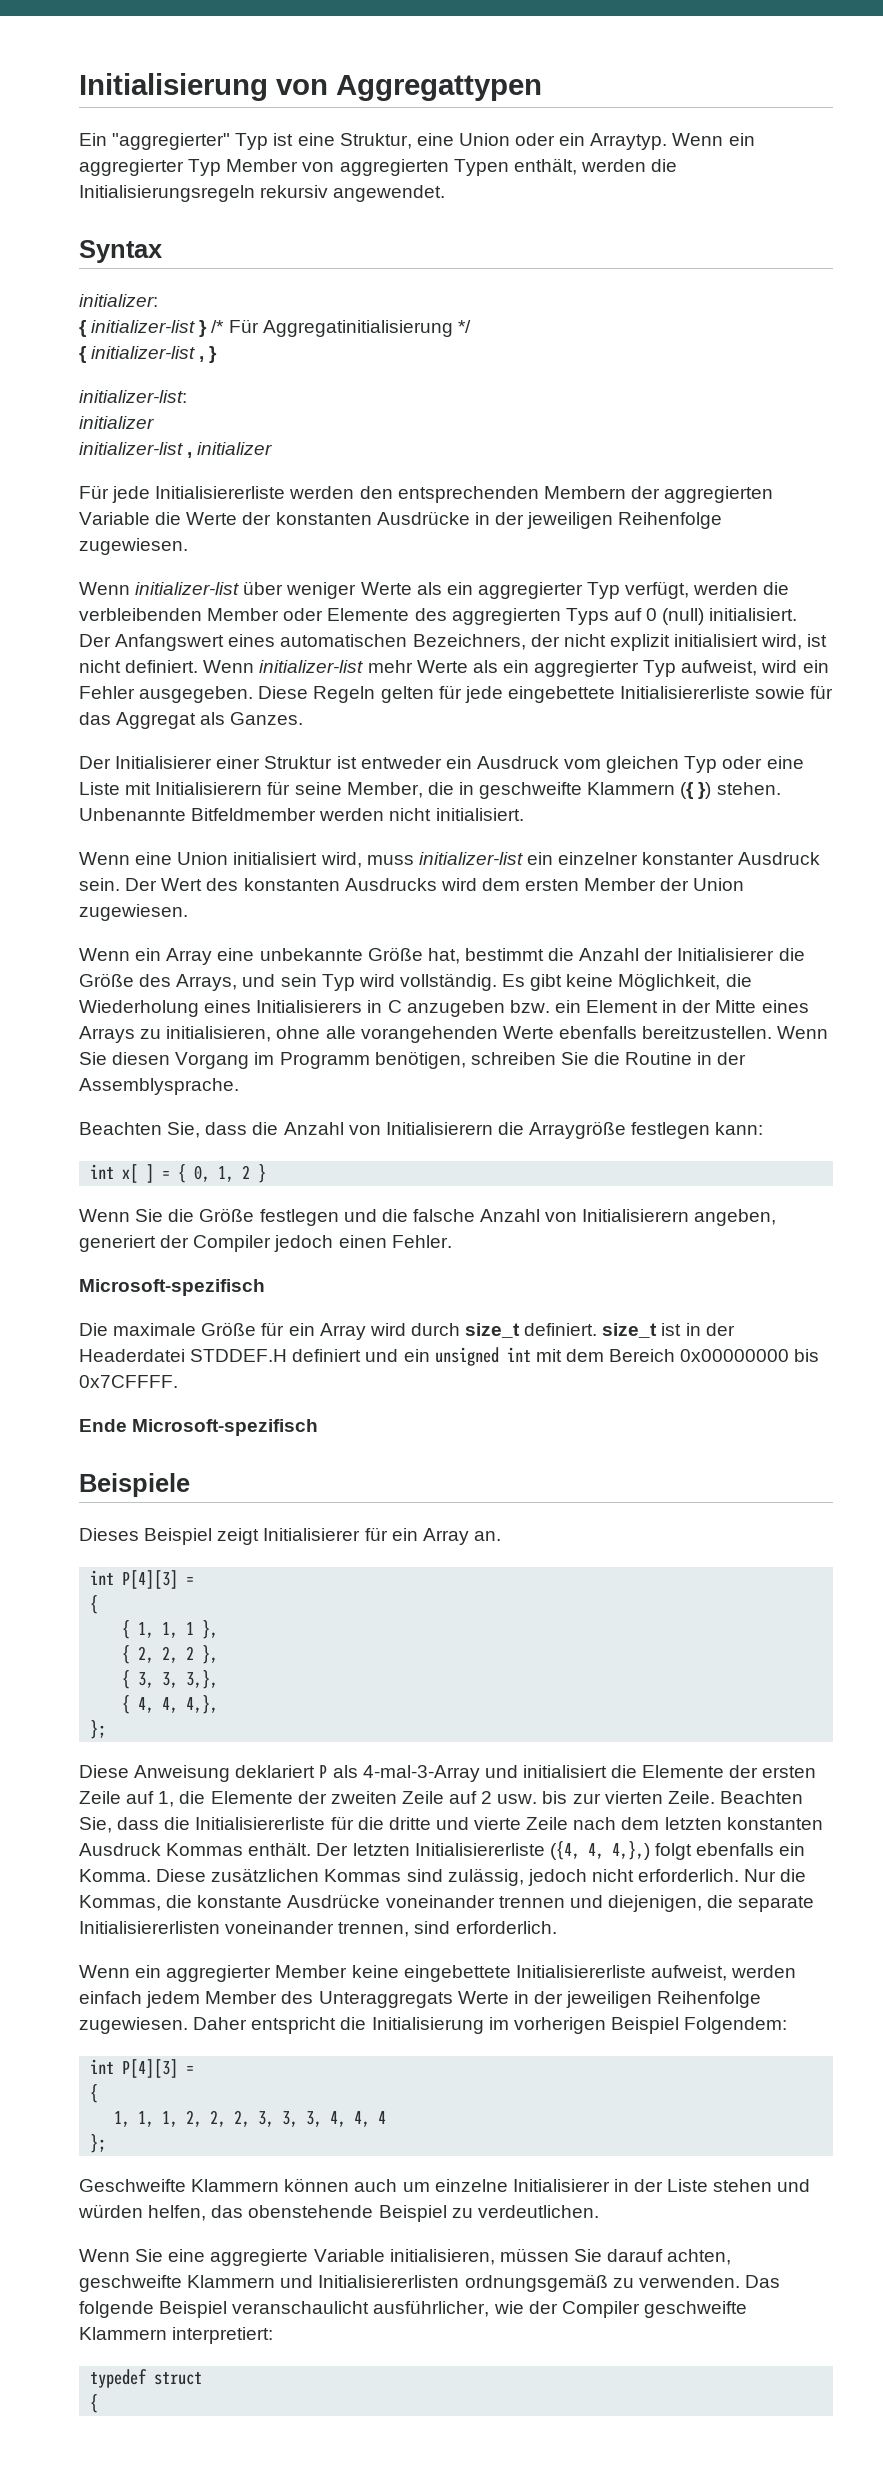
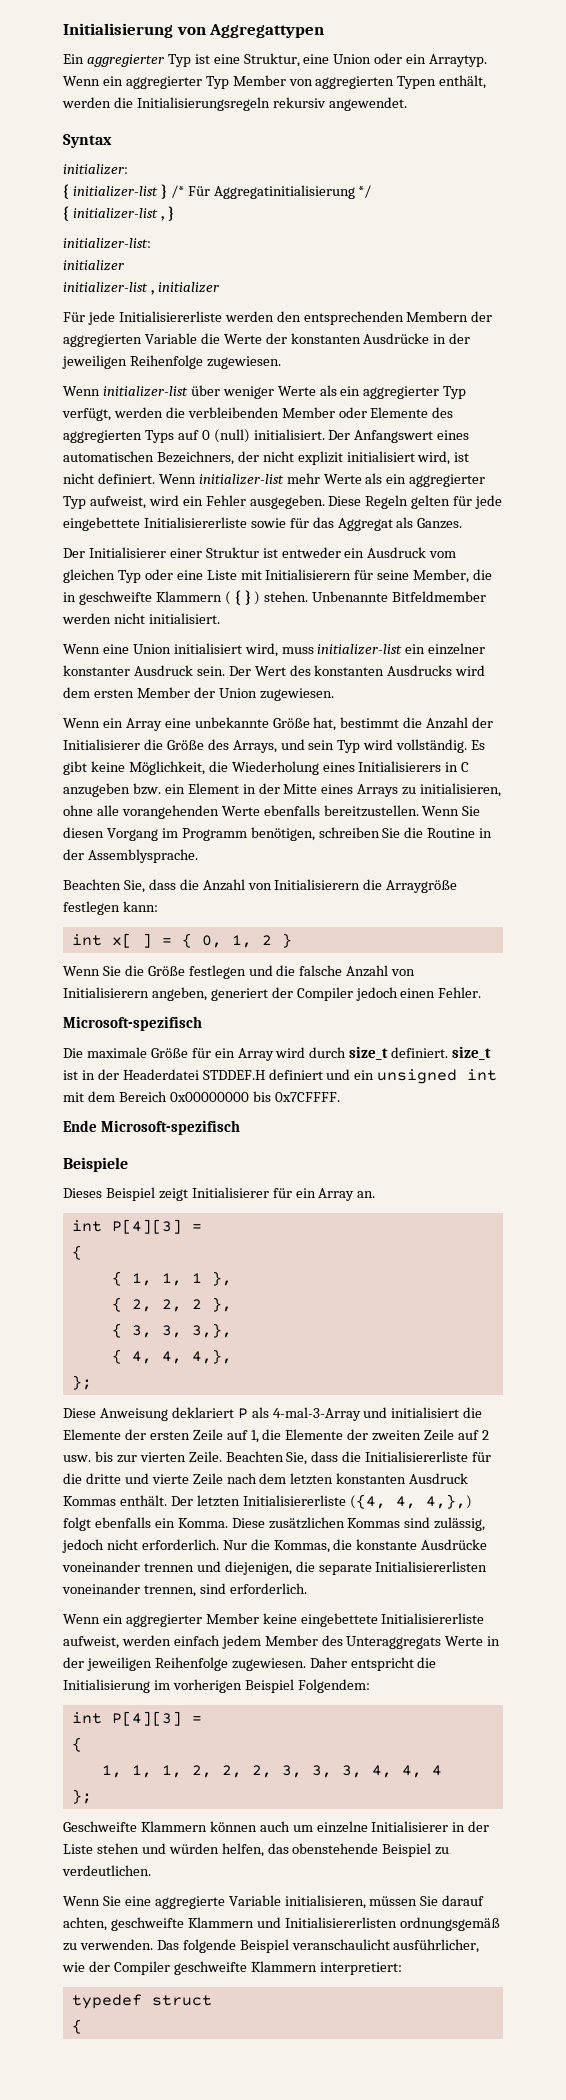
- Ein "aggregierter" Typ ist eine Struktur, eine Union oder ein Arraytyp.
+ Ein aggregierter Typ ist eine Struktur, eine Union oder ein Arraytyp.
- Der Initialisierer einer Struktur ist entweder ein Ausdruck vom gleichen Typ oder eine Liste mit Initialisierern für seine Member, die in geschweifte Klammern ({ }) stehen.
+ Der Initialisierer einer Struktur ist entweder ein Ausdruck vom gleichen Typ oder eine Liste mit Initialisierern für seine Member, die in geschweifte Klammern ( { } ) stehen.

